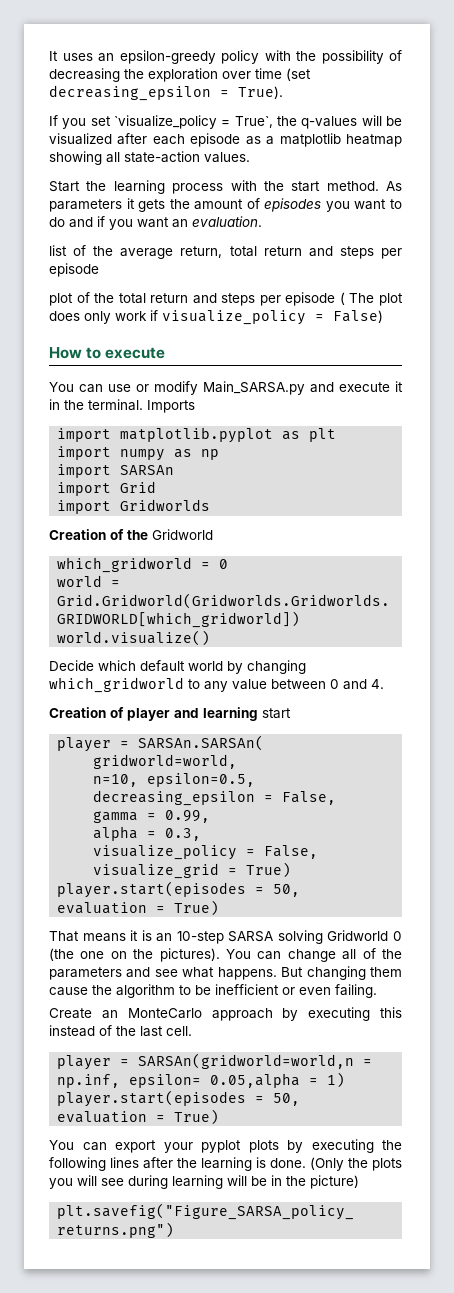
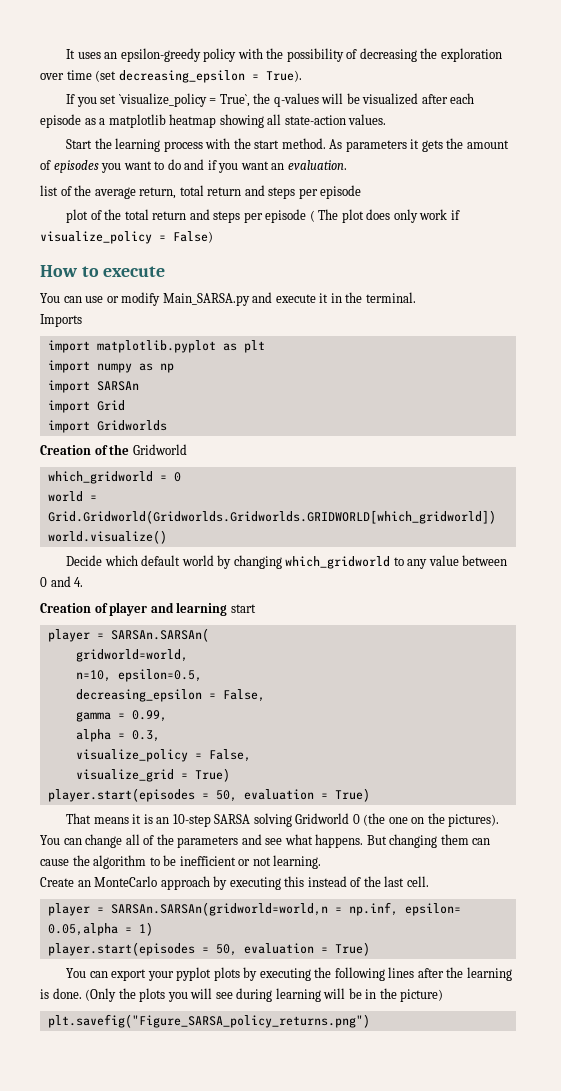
- You can use or modify Main_SARSA.py and execute it in the terminal. Imports
+ You can use or modify Main_SARSA.py and execute it in the terminal.
+ Imports
- But changing them cause the algorithm to be inefficient or even failing.
+ But changing them can cause the algorithm to be inefficient or not learning.
- player = SARSAn(gridworld=world,n = np.inf, epsilon= 0.05,alpha = 1)
+ player = SARSAn.SARSAn(gridworld=world,n = np.inf, epsilon= 0.05,alpha = 1)

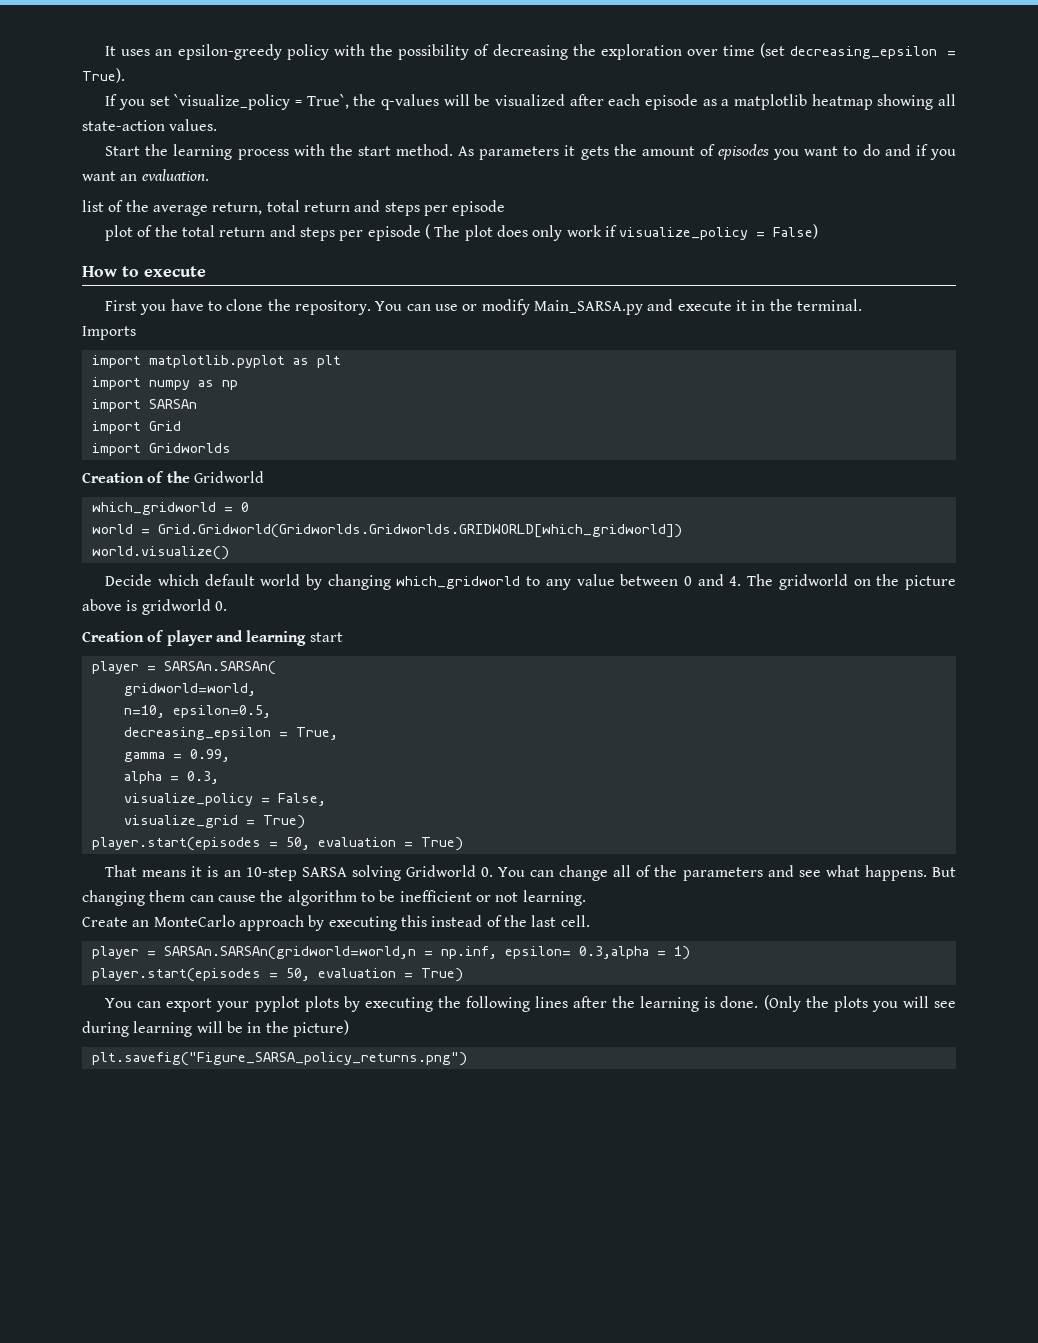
+ First you have to clone the repository.
- Decide which default world by changing which_gridworld to any value between 0 and 4.
+ Decide which default world by changing which_gridworld to any value between 0 and 4. The gridworld on the picture above is gridworld 0.
- decreasing_epsilon = False,
+ decreasing_epsilon = True,
- That means it is an 10-step SARSA solving Gridworld 0 (the one on the pictures). You can change all of the parameters and see what happens.
+ That means it is an 10-step SARSA solving Gridworld 0. You can change all of the parameters and see what happens.
- player = SARSAn.SARSAn(gridworld=world,n = np.inf, epsilon= 0.05,alpha = 1)
+ player = SARSAn.SARSAn(gridworld=world,n = np.inf, epsilon= 0.3,alpha = 1)

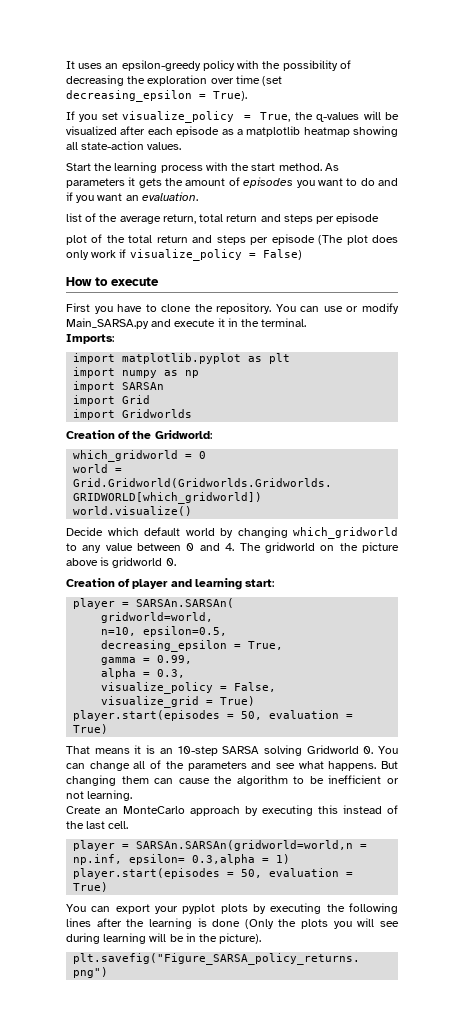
- If you set `visualize_policy = True`, the q-values will be visualized after each episode as a matplotlib heatmap showing all state-action values.
+ If you set visualize_policy = True, the q-values will be visualized after each episode as a matplotlib heatmap showing all state-action values.
- plot of the total return and steps per episode ( The plot does only work if visualize_policy = False)
+ plot of the total return and steps per episode (The plot does only work if visualize_policy = False)
- Imports
+ Imports:
- Creation of the Gridworld
+ Creation of the Gridworld:
- Creation of player and learning start
+ Creation of player and learning start:
- You can export your pyplot plots by executing the following lines after the learning is done. (Only the plots you will see during learning will be in the picture)
+ You can export your pyplot plots by executing the following lines after the learning is done (Only the plots you will see during learning will be in the picture).

